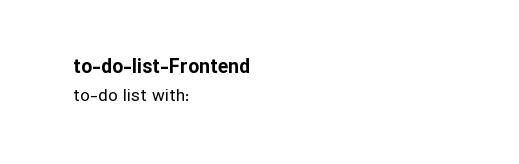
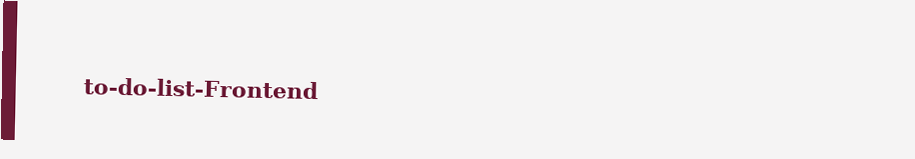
- to-do list with:

